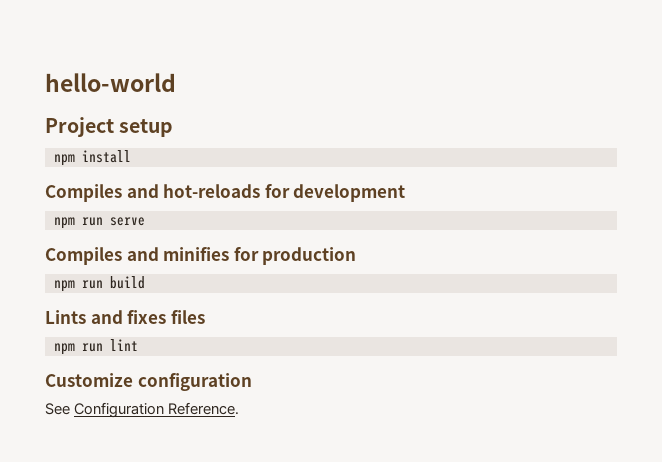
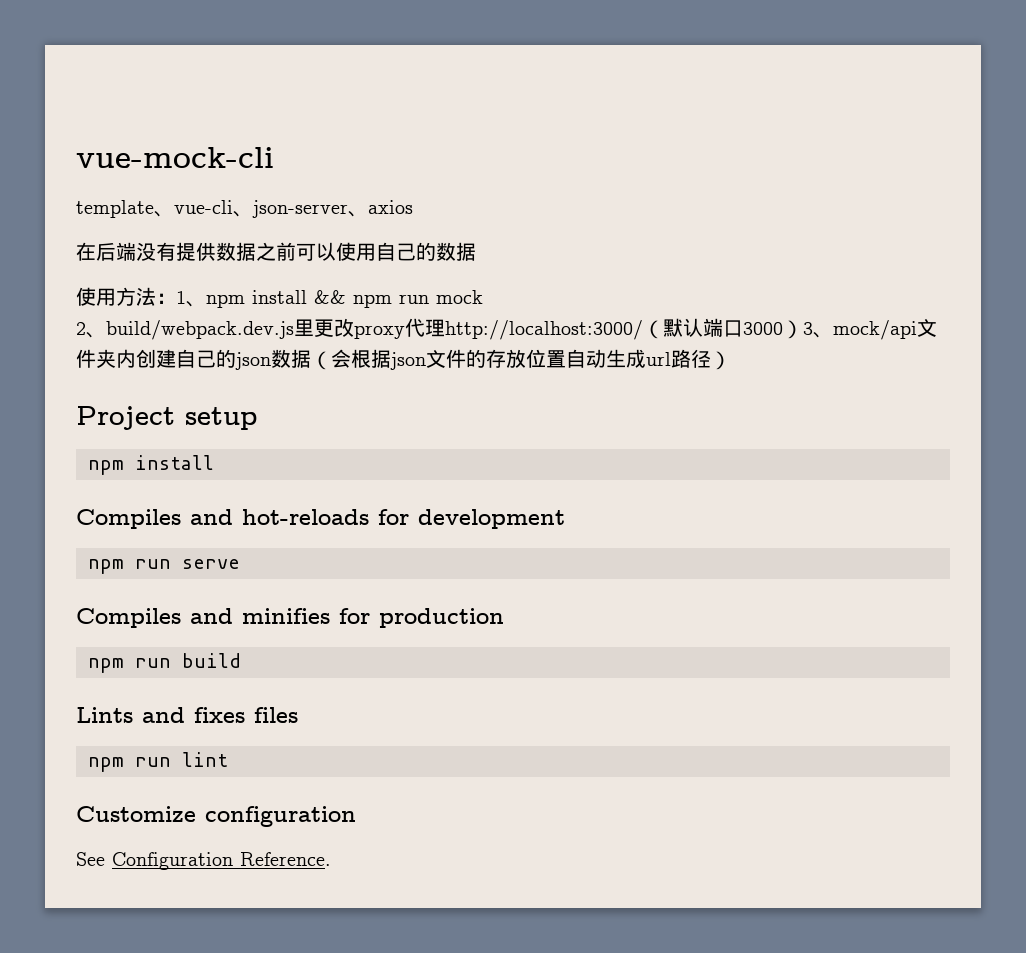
- hello-world
+ vue-mock-cli
+ template、vue-cli、json-server、axios
+ 在后端没有提供数据之前可以使用自己的数据
+ 使用方法：1、npm install && npm run mock
+ 2、build/webpack.dev.js里更改proxy代理http://localhost:3000/（默认端口3000）3、mock/api文件夹内创建自己的json数据（会根据json文件的存放位置自动生成url路径）

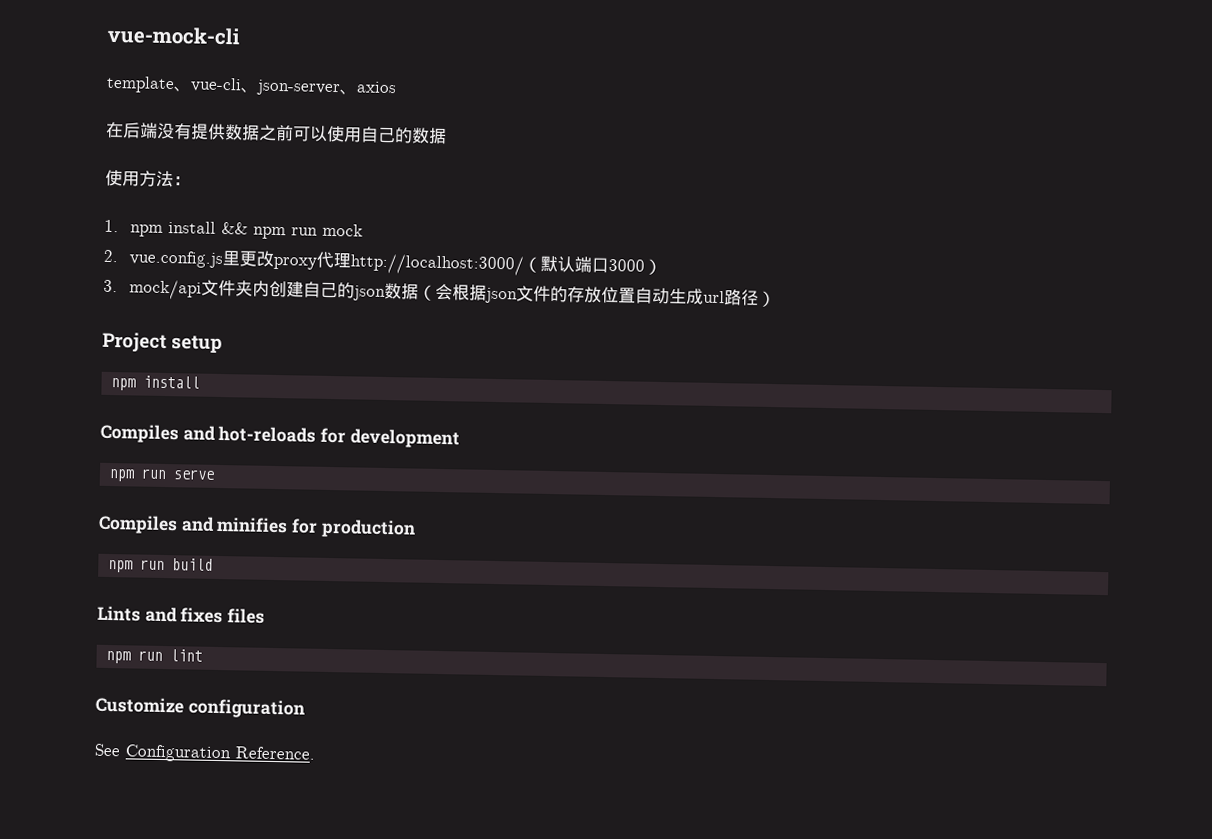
- 使用方法：1、npm install && npm run mock
+ 使用方法：
+ 1. npm install && npm run mock
- 2、build/webpack.dev.js里更改proxy代理http://localhost:3000/（默认端口3000）3、mock/api文件夹内创建自己的json数据（会根据json文件的存放位置自动生成url路径）
+ 2. vue.config.js里更改proxy代理http://localhost:3000/（默认端口3000）
+ 3. mock/api文件夹内创建自己的json数据（会根据json文件的存放位置自动生成url路径）

